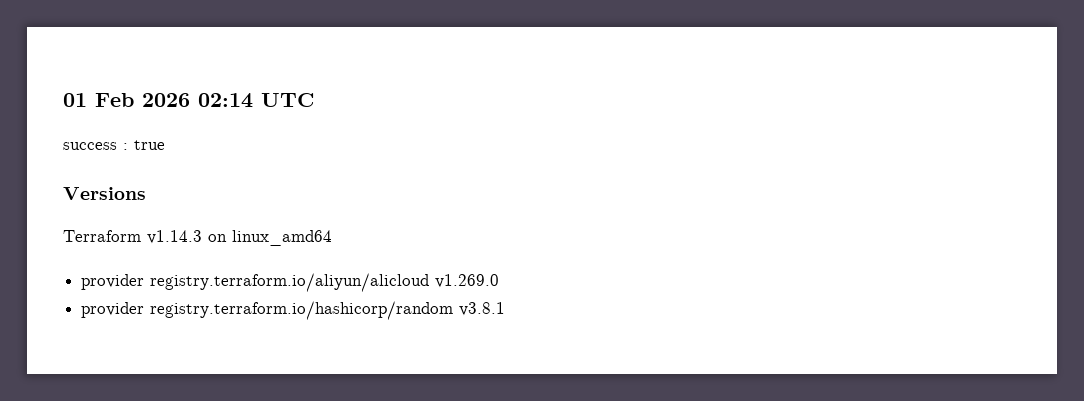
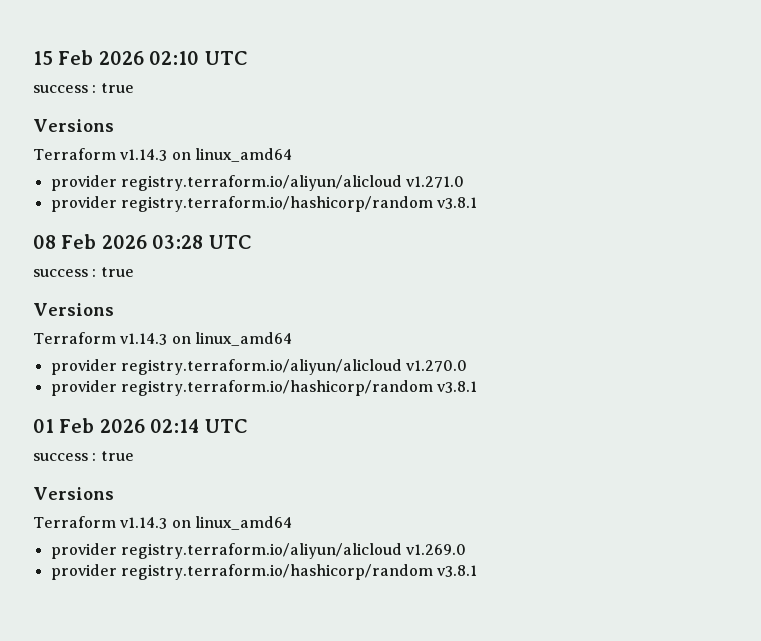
+ 15 Feb 2026 02:10 UTC
+ success : true
+ Versions
+ Terraform v1.14.3 on linux_amd64
+ provider registry.terraform.io/aliyun/alicloud v1.271.0
+ provider registry.terraform.io/hashicorp/random v3.8.1
+ 08 Feb 2026 03:28 UTC
+ success : true
+ Versions
+ Terraform v1.14.3 on linux_amd64
+ provider registry.terraform.io/aliyun/alicloud v1.270.0
+ provider registry.terraform.io/hashicorp/random v3.8.1

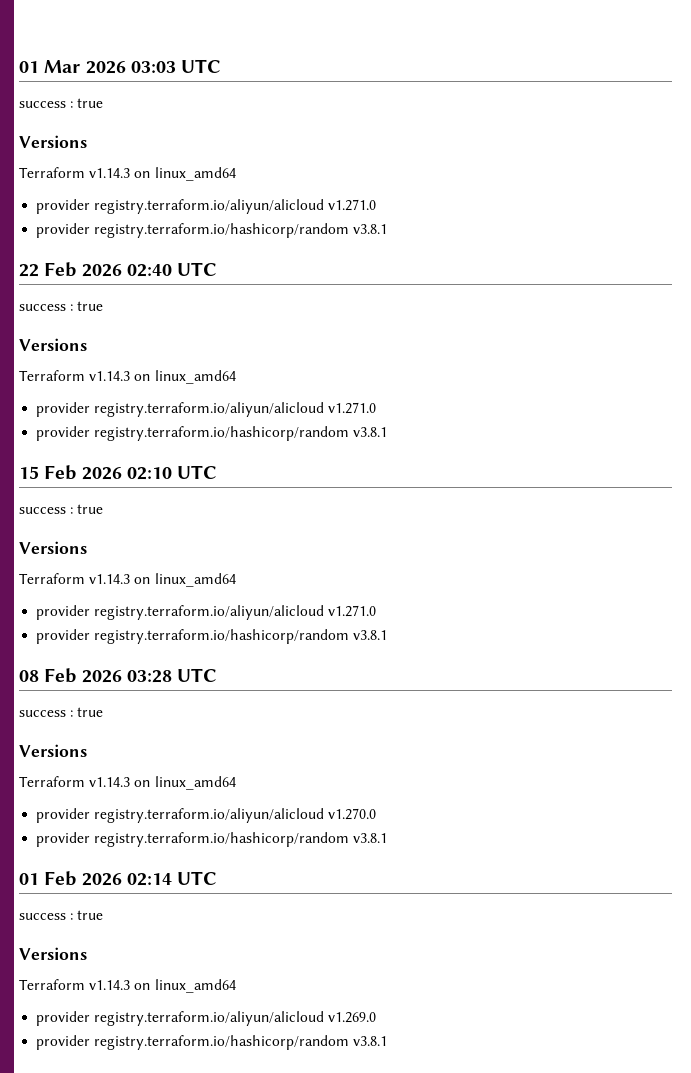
+ 01 Mar 2026 03:03 UTC
+ success : true
+ Versions
+ Terraform v1.14.3 on linux_amd64
+ provider registry.terraform.io/aliyun/alicloud v1.271.0
+ provider registry.terraform.io/hashicorp/random v3.8.1
+ 22 Feb 2026 02:40 UTC
+ success : true
+ Versions
+ Terraform v1.14.3 on linux_amd64
+ provider registry.terraform.io/aliyun/alicloud v1.271.0
+ provider registry.terraform.io/hashicorp/random v3.8.1

